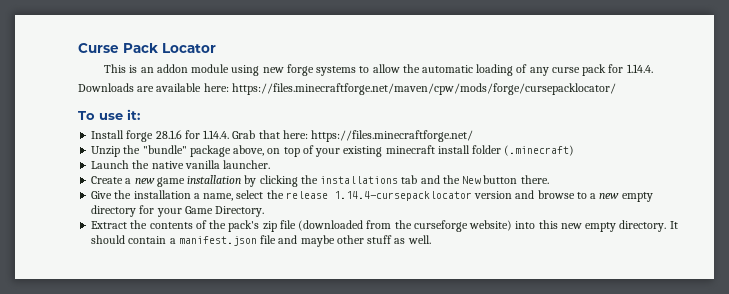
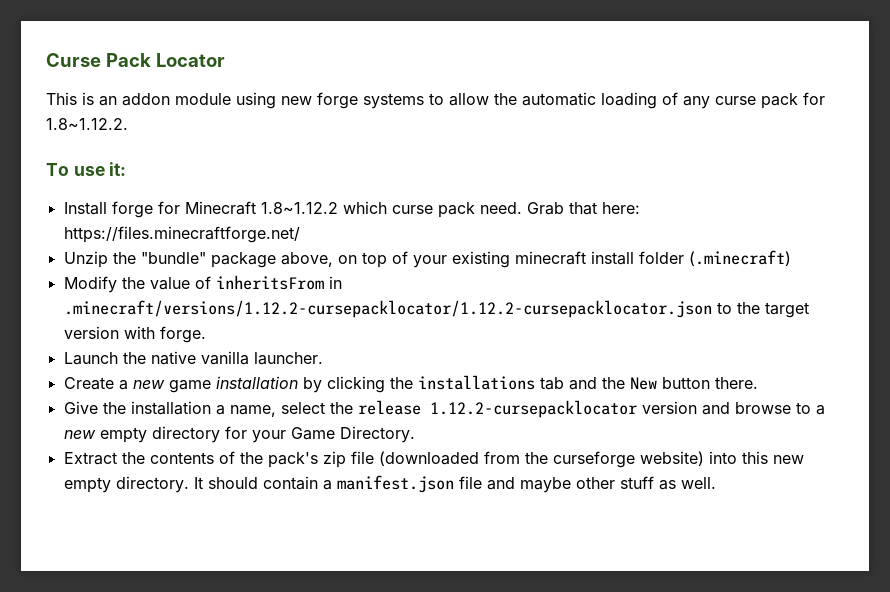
- This is an addon module using new forge systems to allow the automatic loading of any curse pack for 1.14.4.
- Downloads are available here: https://files.minecraftforge.net/maven/cpw/mods/forge/cursepacklocator/
+ This is an addon module using new forge systems to allow the automatic loading of any curse pack for 1.8~1.12.2.
- Install forge 28.1.6 for 1.14.4. Grab that here: https://files.minecraftforge.net/
+ Install forge for Minecraft 1.8~1.12.2 which curse pack need. Grab that here: https://files.minecraftforge.net/
+ Modify the value of inheritsFrom in .minecraft/versions/1.12.2-cursepacklocator/1.12.2-cursepacklocator.json to the target version with forge.
- Give the installation a name, select the release 1.14.4-cursepacklocator version and browse to a new empty directory for your Game Directory.
+ Give the installation a name, select the release 1.12.2-cursepacklocator version and browse to a new empty directory for your Game Directory.

